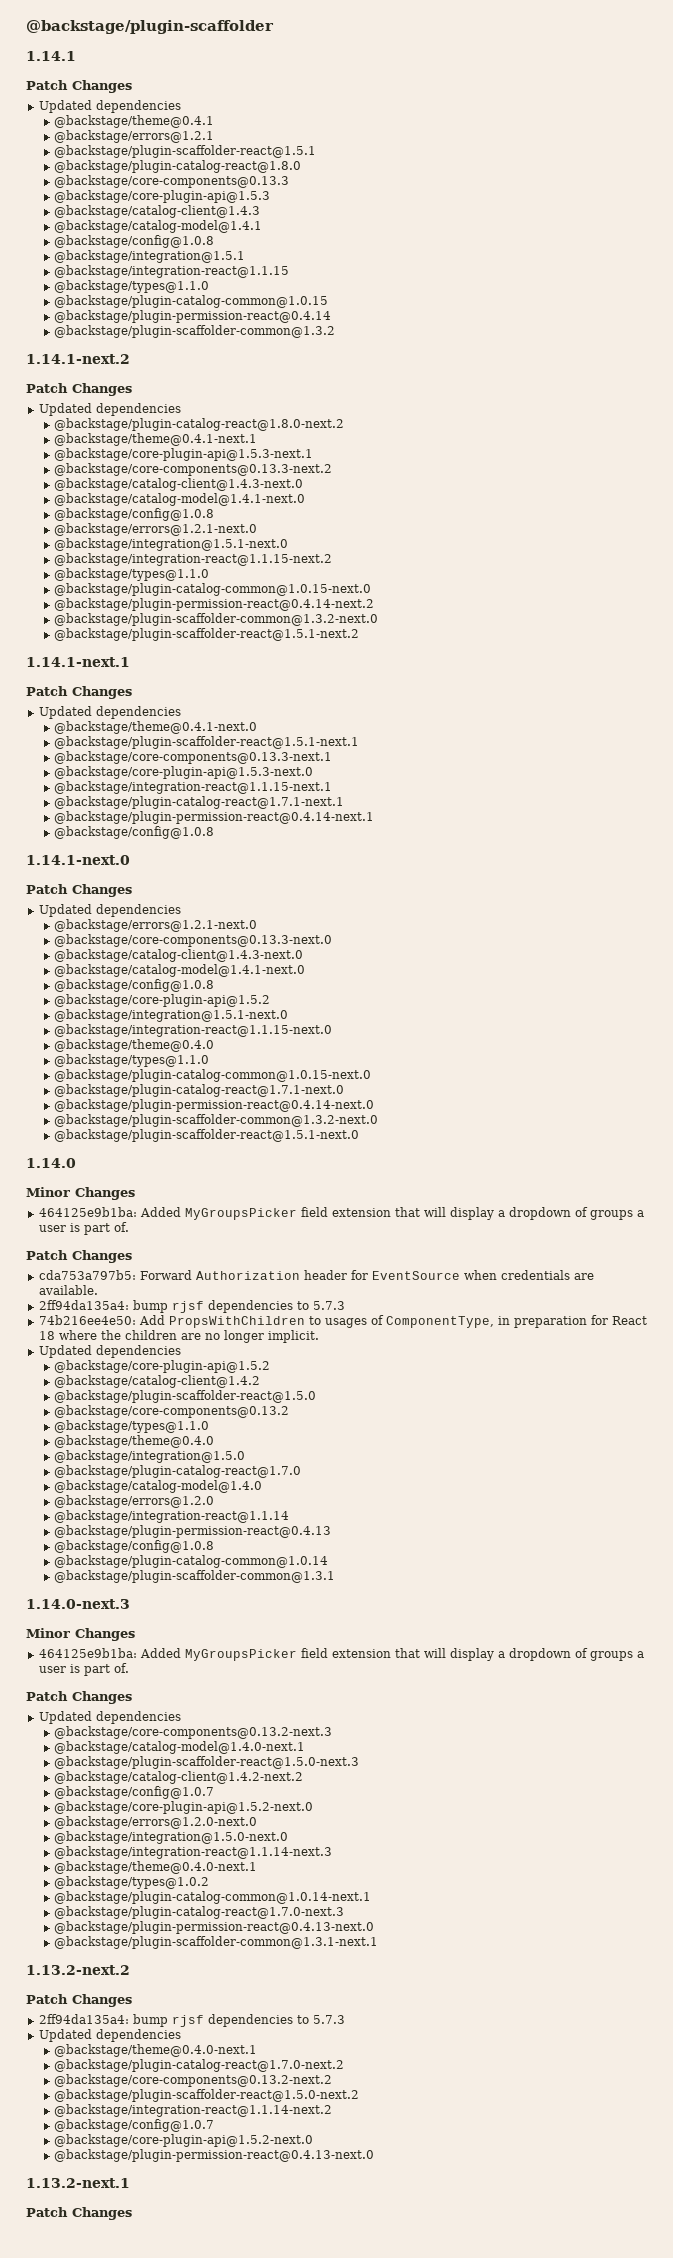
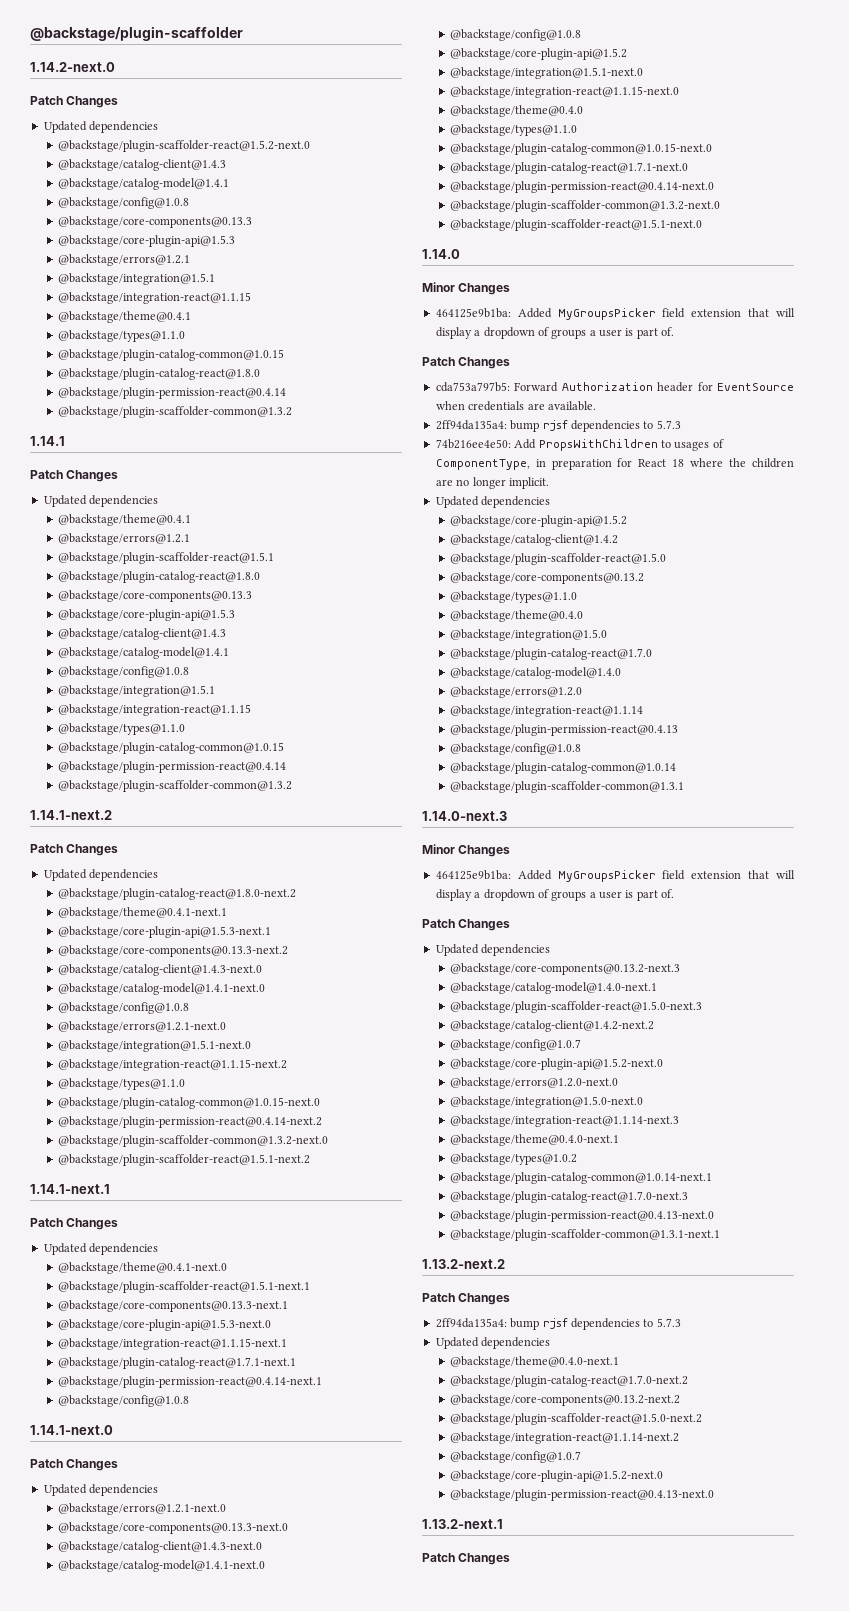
+ 1.14.2-next.0
+ Patch Changes
+ Updated dependencies
+ @backstage/plugin-scaffolder-react@1.5.2-next.0
+ @backstage/catalog-client@1.4.3
+ @backstage/catalog-model@1.4.1
+ @backstage/config@1.0.8
+ @backstage/core-components@0.13.3
+ @backstage/core-plugin-api@1.5.3
+ @backstage/errors@1.2.1
+ @backstage/integration@1.5.1
+ @backstage/integration-react@1.1.15
+ @backstage/theme@0.4.1
+ @backstage/types@1.1.0
+ @backstage/plugin-catalog-common@1.0.15
+ @backstage/plugin-catalog-react@1.8.0
+ @backstage/plugin-permission-react@0.4.14
+ @backstage/plugin-scaffolder-common@1.3.2

